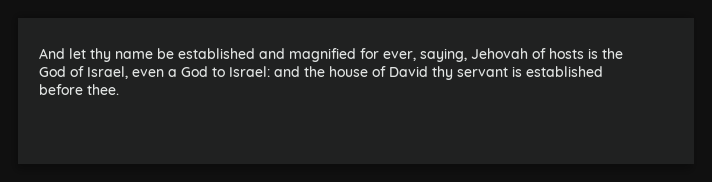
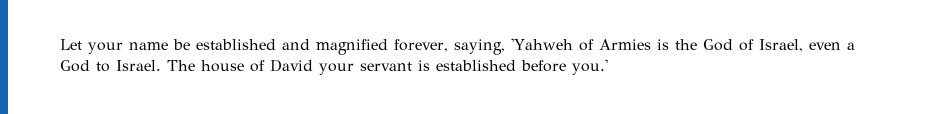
- And let thy name be established and magnified for ever, saying, Jehovah of hosts is the God of Israel, even a God to Israel: and the house of David thy servant is established before thee.
+ Let your name be established and magnified forever, saying, 'Yahweh of Armies is the God of Israel, even a God to Israel. The house of David your servant is established before you.'

